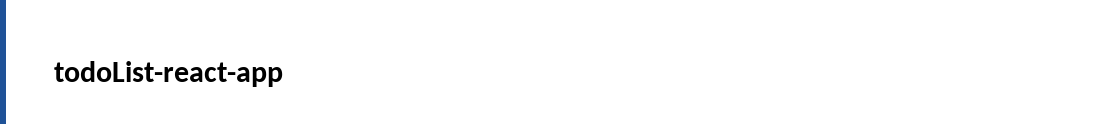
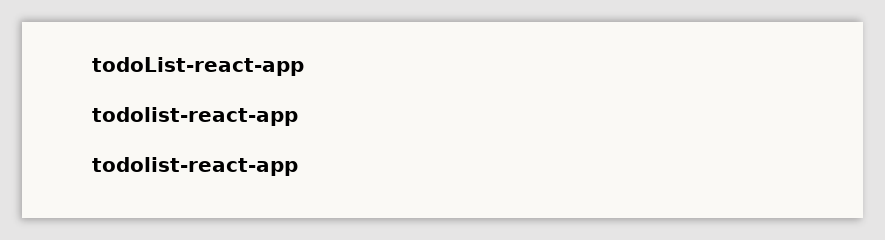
  todoList-react-app
+ todolist-react-app
+ todolist-react-app

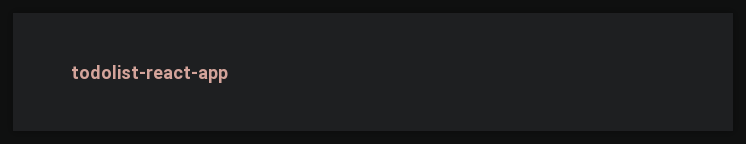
- todoList-react-app
- todolist-react-app

